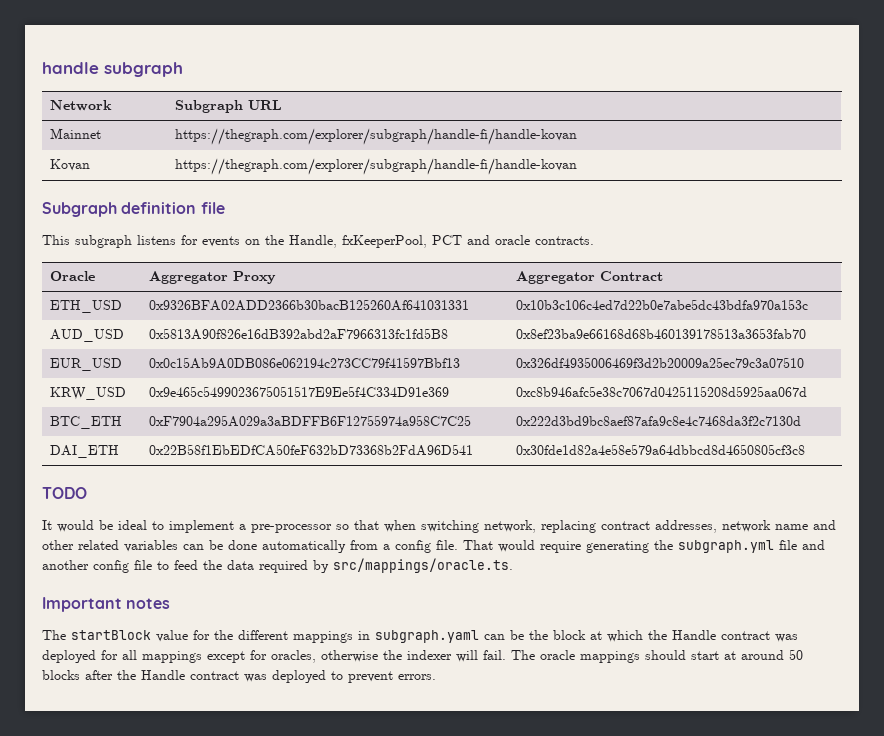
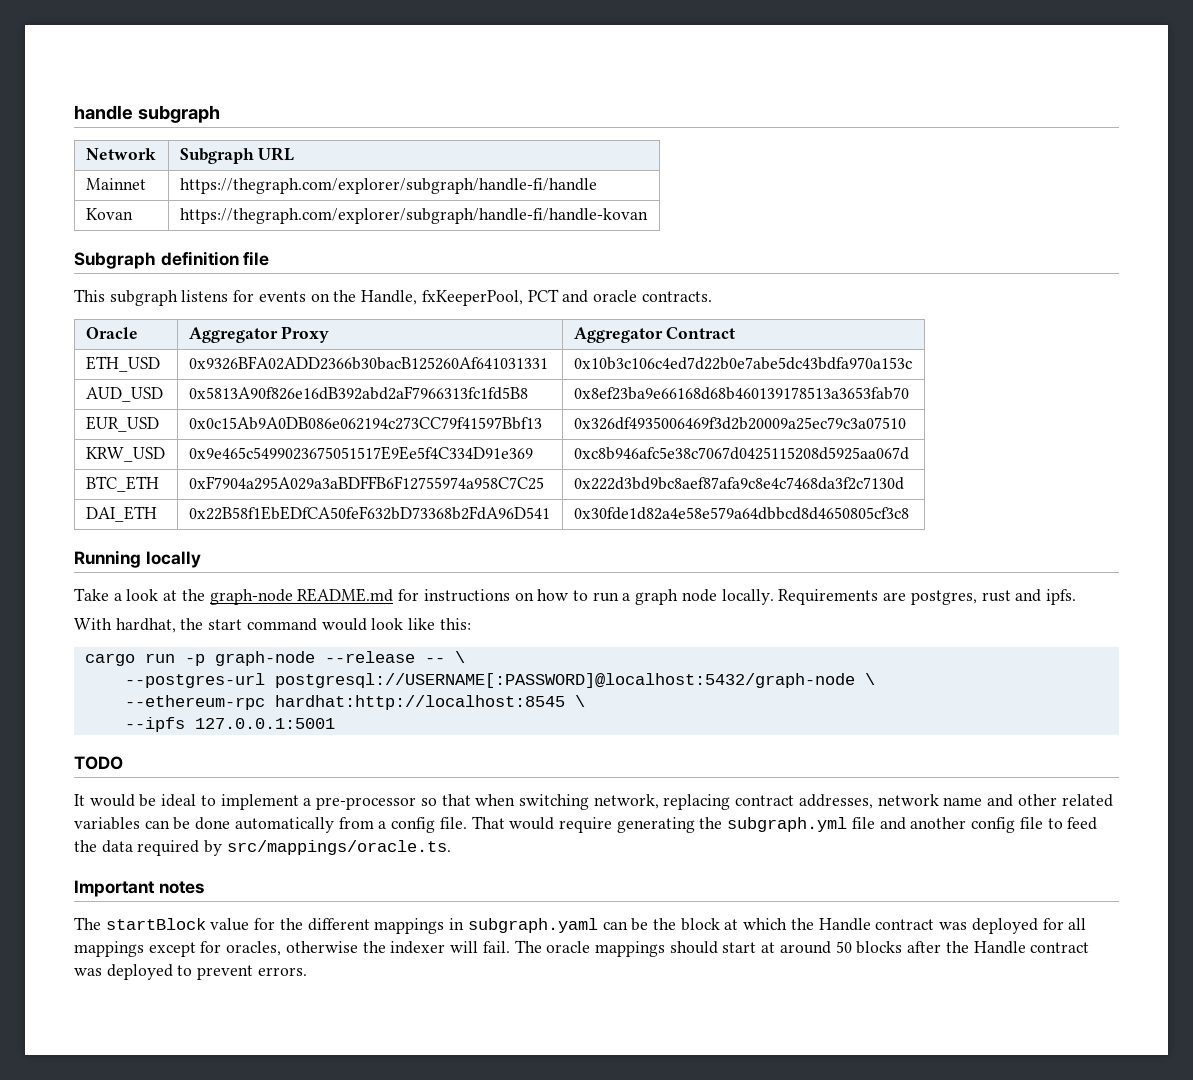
- Mainnet | https://thegraph.com/explorer/subgraph/handle-fi/handle-kovan
+ Mainnet | https://thegraph.com/explorer/subgraph/handle-fi/handle
+ Running locally
+ Take a look at the graph-node README.md for instructions on how to run a graph node locally. Requirements are postgres, rust and ipfs.
+ With hardhat, the start command would look like this:
+ cargo run -p graph-node --release -- \
+ --postgres-url postgresql://USERNAME[:PASSWORD]@localhost:5432/graph-node \
+ --ethereum-rpc hardhat:http://localhost:8545 \
+ --ipfs 127.0.0.1:5001

